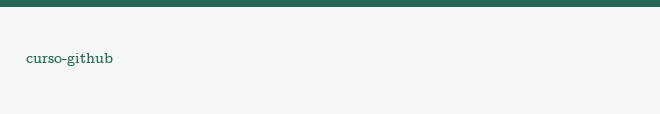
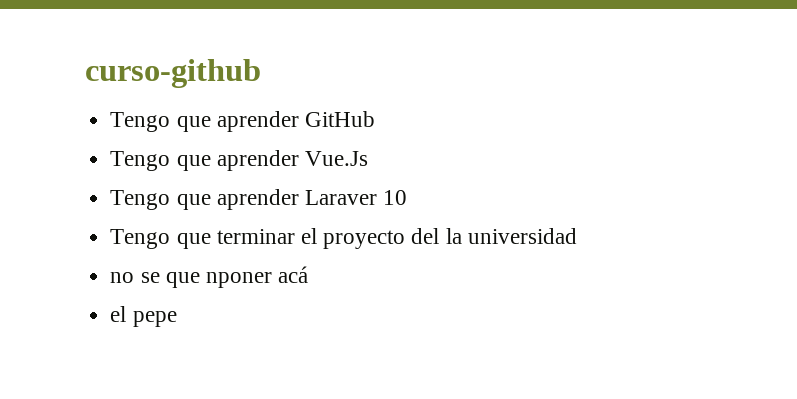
+ Tengo que aprender GitHub
+ Tengo que aprender Vue.Js
+ Tengo que aprender Laraver 10
+ Tengo que terminar el proyecto del la universidad
+ no se que nponer acá
+ el pepe

